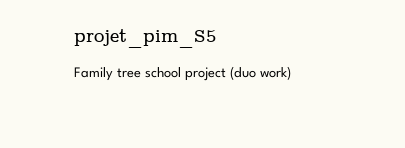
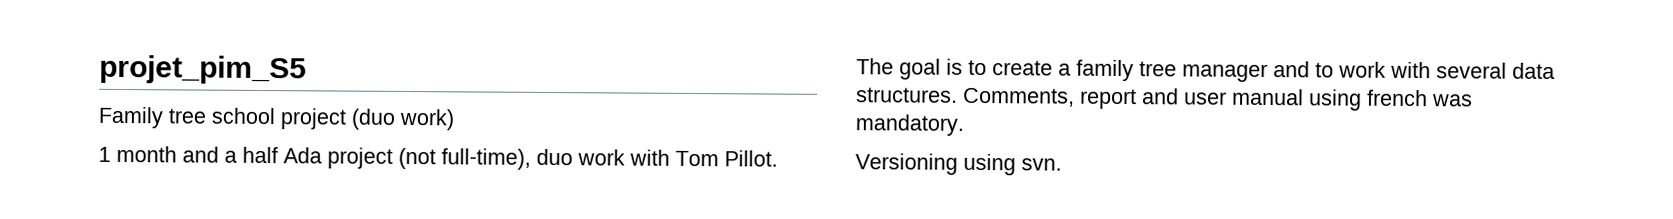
+ 1 month and a half Ada project (not full-time), duo work with Tom Pillot. The goal is to create a family tree manager and to work with several data structures. Comments, report and user manual using french was mandatory.
+ Versioning using svn.

